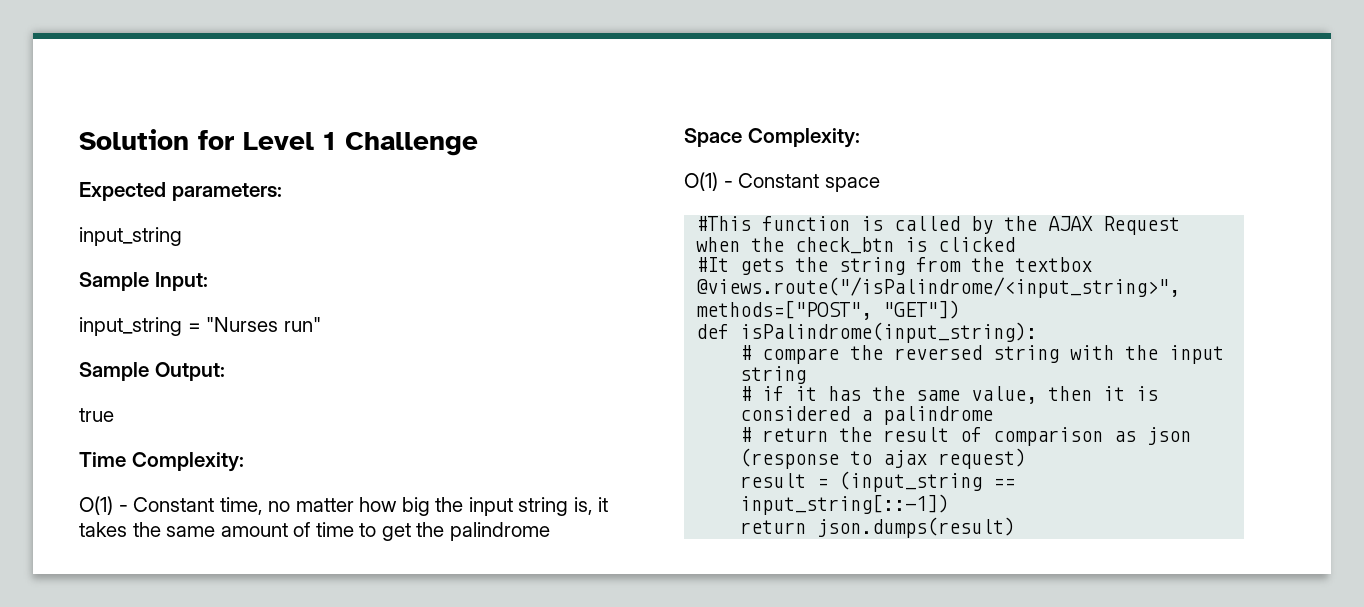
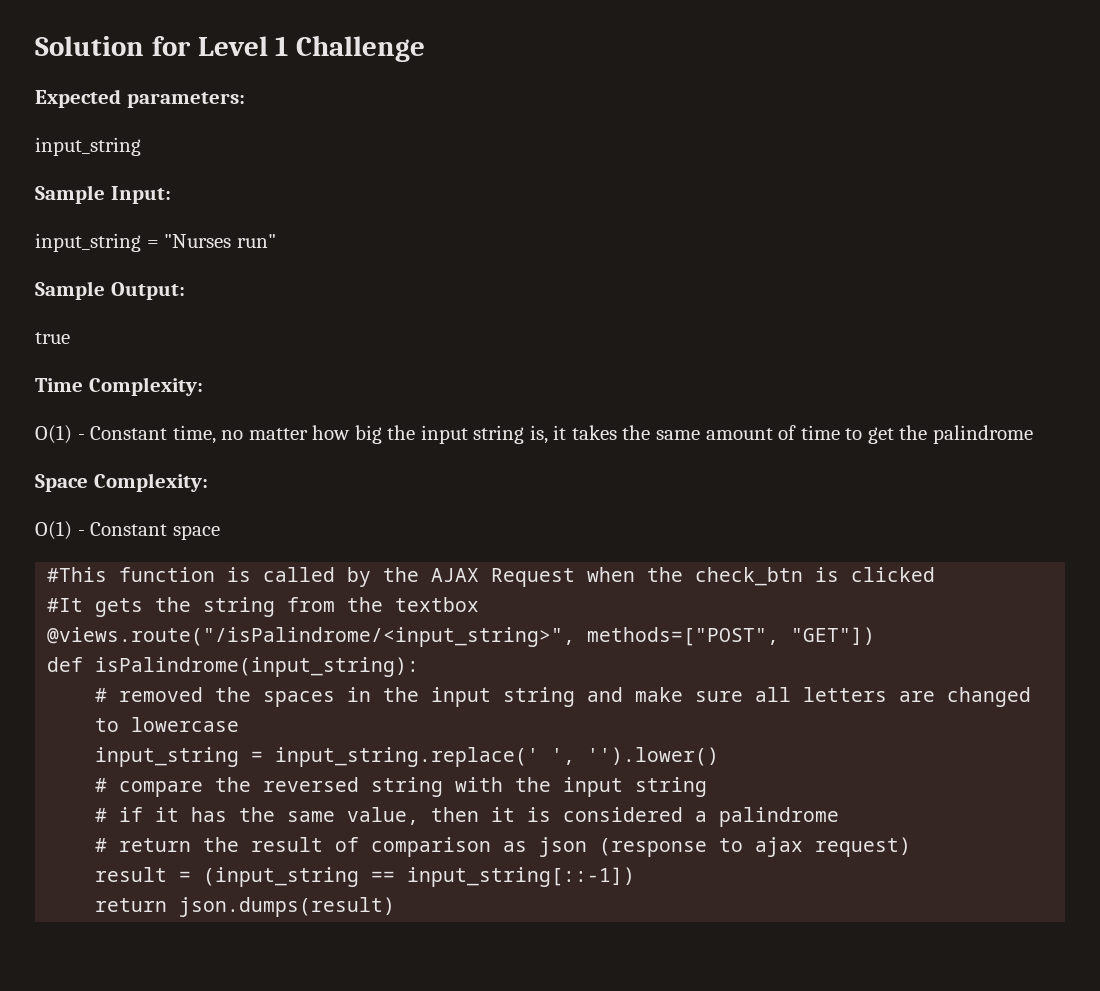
+ # removed the spaces in the input string and make sure all letters are changed to lowercase
+ input_string = input_string.replace(' ', '').lower()

